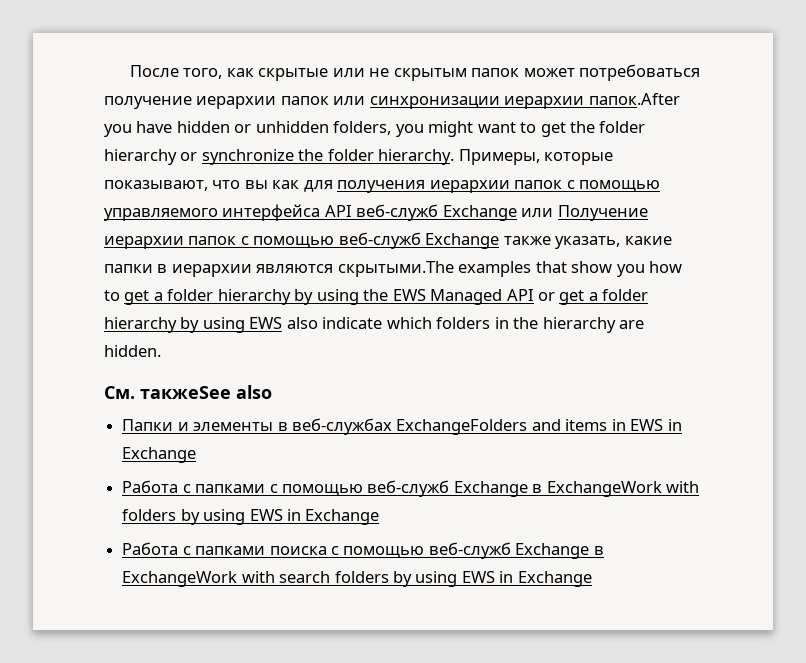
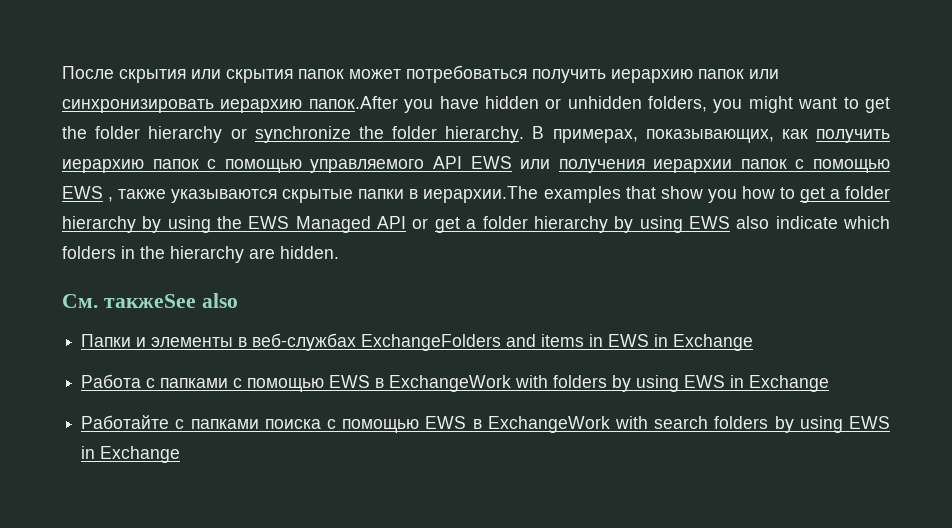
- После того, как скрытые или не скрытым папок может потребоваться получение иерархии папок или синхронизации иерархии папок.After you have hidden or unhidden folders, you might want to get the folder hierarchy or synchronize the folder hierarchy.
+ После скрытия или скрытия папок может потребоваться получить иерархию папок или синхронизировать иерархию папок.After you have hidden or unhidden folders, you might want to get the folder hierarchy or synchronize the folder hierarchy.
- Примеры, которые показывают, что вы как для получения иерархии папок с помощью управляемого интерфейса API веб-служб Exchange или Получение иерархии папок с помощью веб-служб Exchange также указать, какие папки в иерархии являются скрытыми.The examples that show you how to get a folder hierarchy by using the EWS Managed API or get a folder hierarchy by using EWS also indicate which folders in the hierarchy are hidden.
+ В примерах, показывающих, как получить иерархию папок с помощью управляемого API EWS или получения иерархии папок с помощью EWS , также указываются скрытые папки в иерархии.The examples that show you how to get a folder hierarchy by using the EWS Managed API or get a folder hierarchy by using EWS also indicate which folders in the hierarchy are hidden.
- Работа с папками с помощью веб-служб Exchange в ExchangeWork with folders by using EWS in Exchange
+ Работа с папками с помощью EWS в ExchangeWork with folders by using EWS in Exchange
- Работа с папками поиска с помощью веб-служб Exchange в ExchangeWork with search folders by using EWS in Exchange
+ Работайте с папками поиска с помощью EWS в ExchangeWork with search folders by using EWS in Exchange

